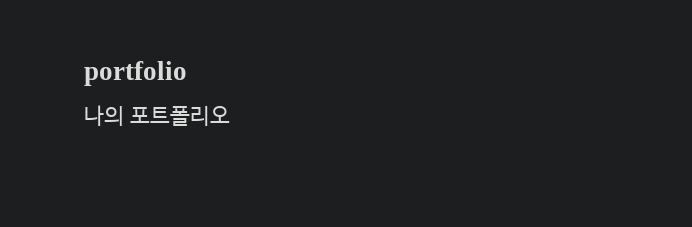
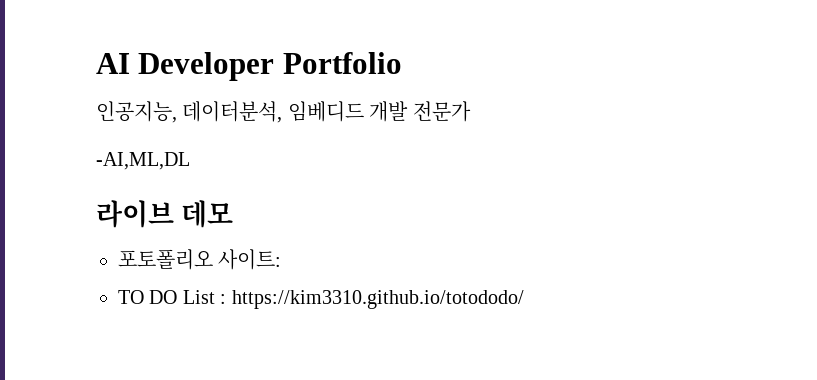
- portfolio
- 나의 포트폴리오
+ AI Developer Portfolio
+ 인공지능, 데이터분석, 임베디드 개발 전문가
+ -AI,ML,DL
+ 라이브 데모
+ 포토폴리오 사이트:
+ TO DO List : https://kim3310.github.io/totododo/

